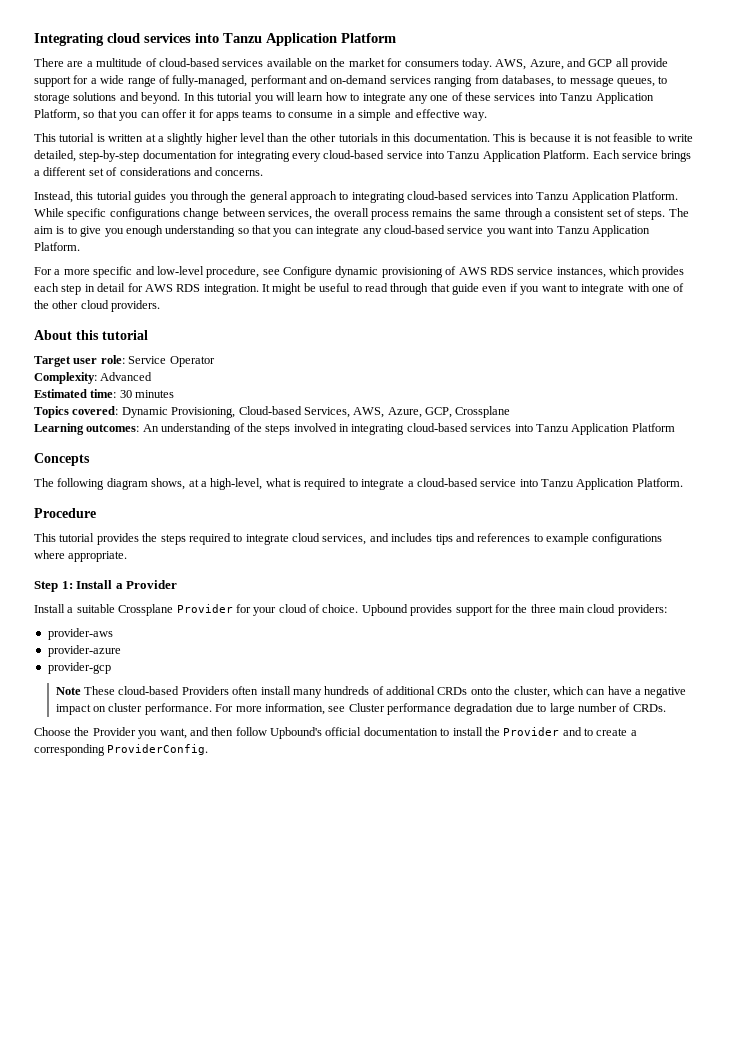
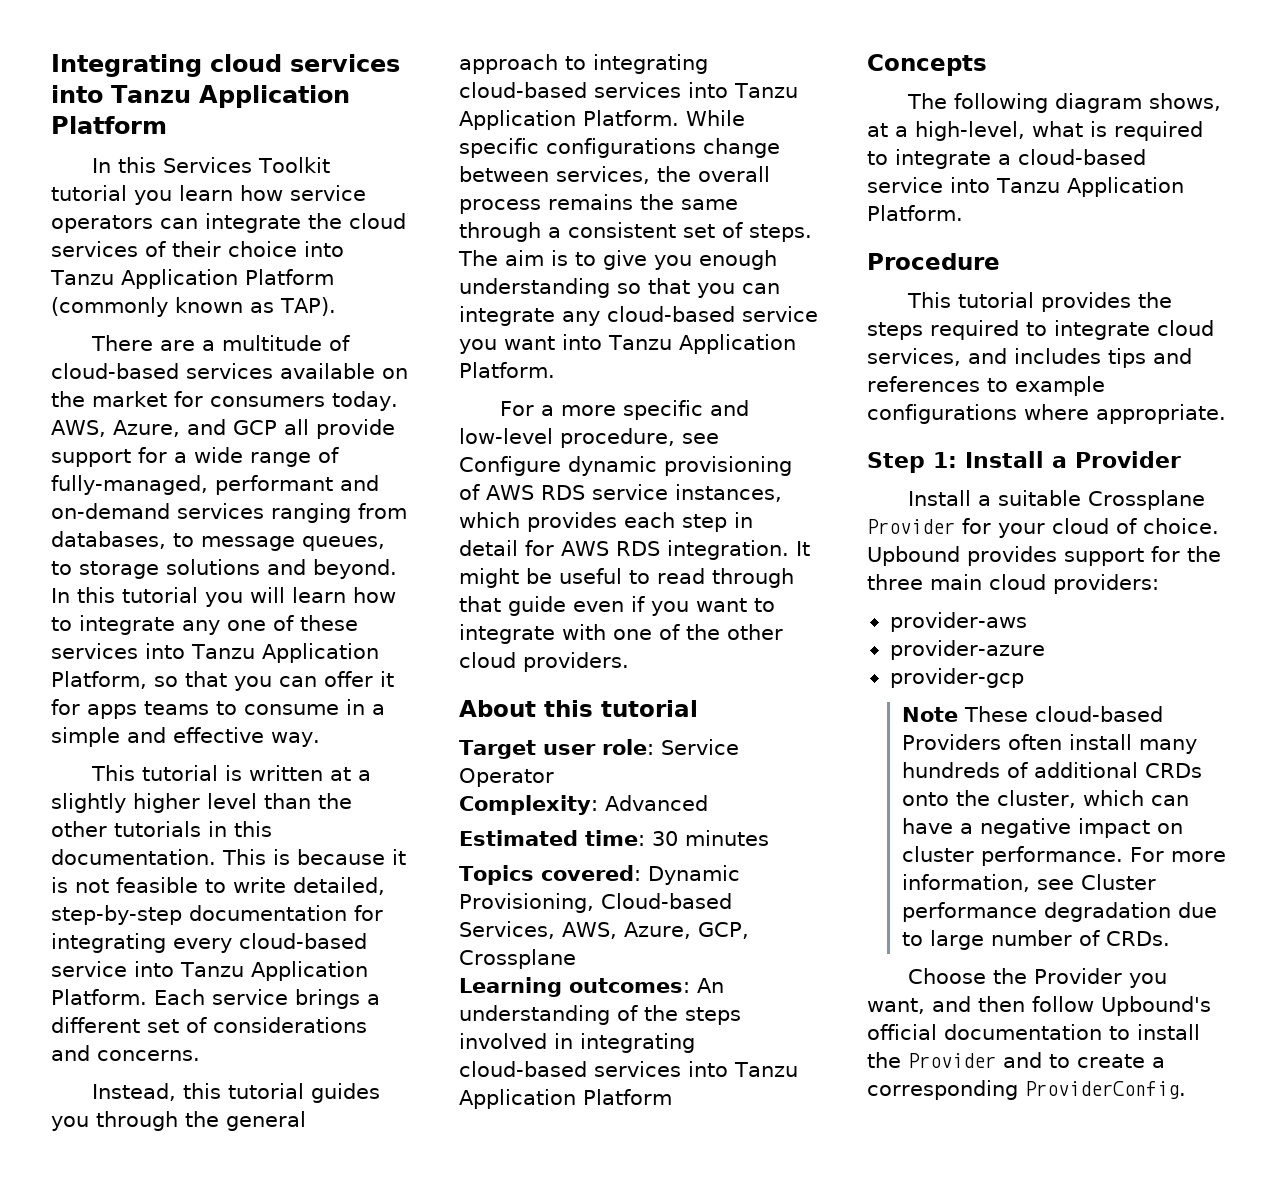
+ In this Services Toolkit tutorial you learn how service operators can integrate the cloud services of their choice into Tanzu Application Platform (commonly known as TAP).

